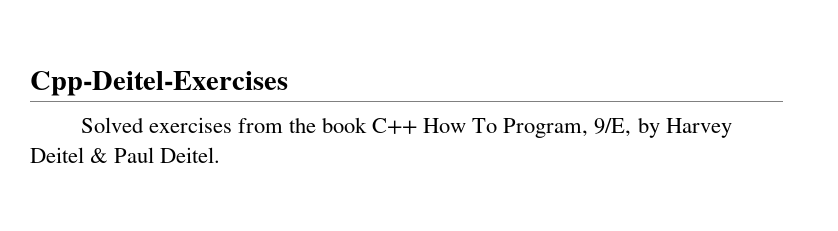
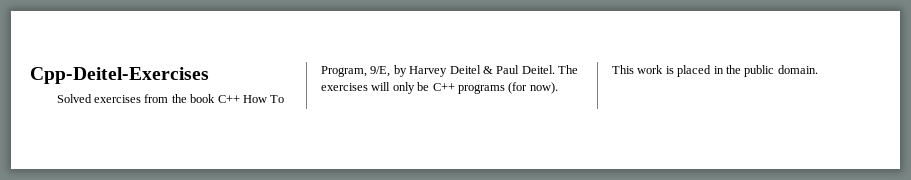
+ The exercises will only be C++ programs (for now). This work is placed in the public domain.

